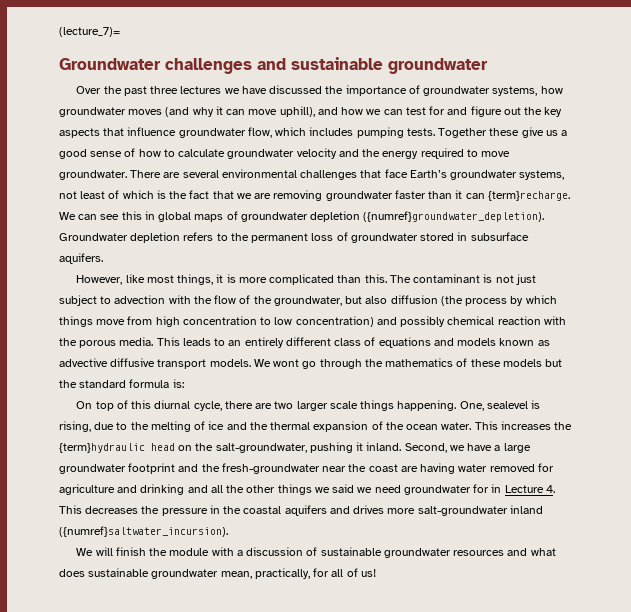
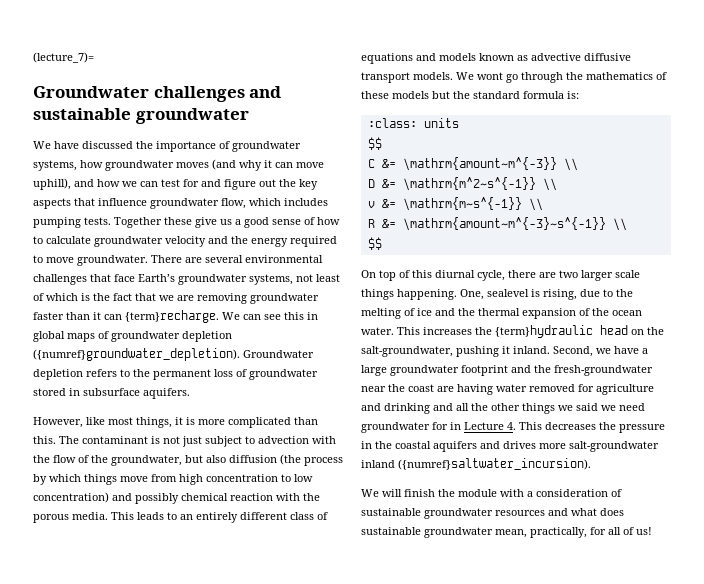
- Over the past three lectures we have discussed the importance of groundwater systems, how groundwater moves (and why it can move uphill), and how we can test for and figure out the key aspects that influence groundwater flow, which includes pumping tests.
+ We have discussed the importance of groundwater systems, how groundwater moves (and why it can move uphill), and how we can test for and figure out the key aspects that influence groundwater flow, which includes pumping tests.
+ :class: units
+ $$
+ C &= \mathrm{amount~m^{-3}} \\
+ D &= \mathrm{m^2~s^{-1}} \\
+ v &= \mathrm{m~s^{-1}} \\
+ R &= \mathrm{amount~m^{-3}~s^{-1}} \\
+ $$
- We will finish the module with a discussion of sustainable groundwater resources and what does sustainable groundwater mean, practically, for all of us!
+ We will finish the module with a consideration of sustainable groundwater resources and what does sustainable groundwater mean, practically, for all of us!

